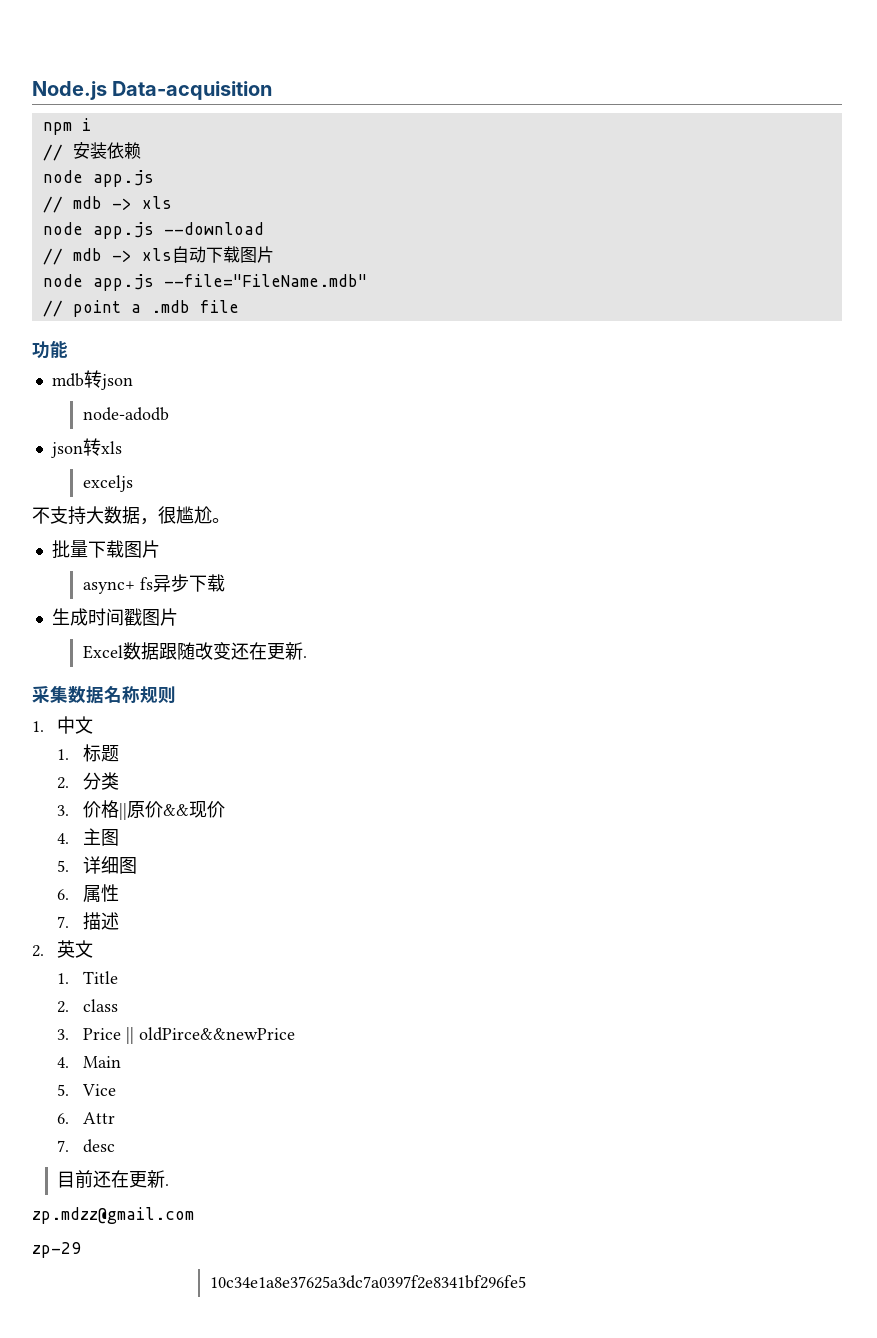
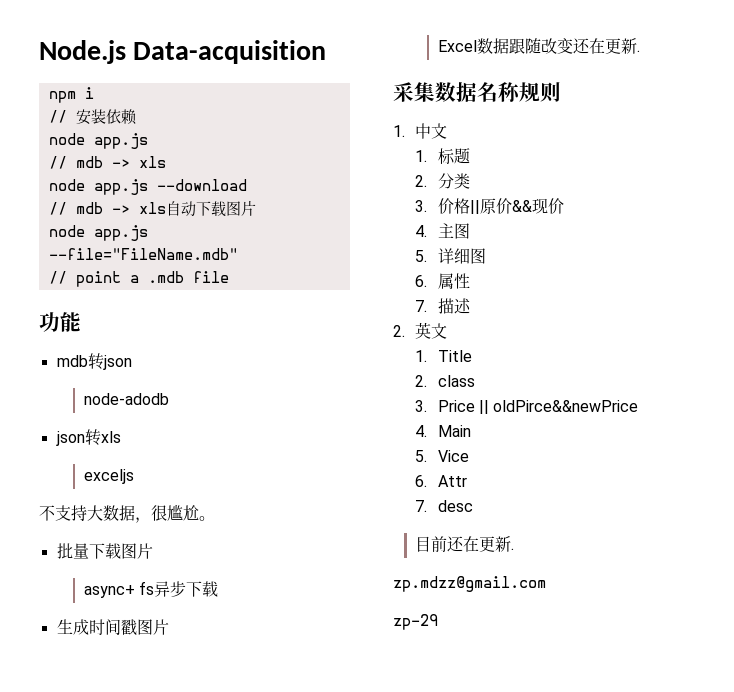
- 10c34e1a8e37625a3dc7a0397f2e8341bf296fe5

